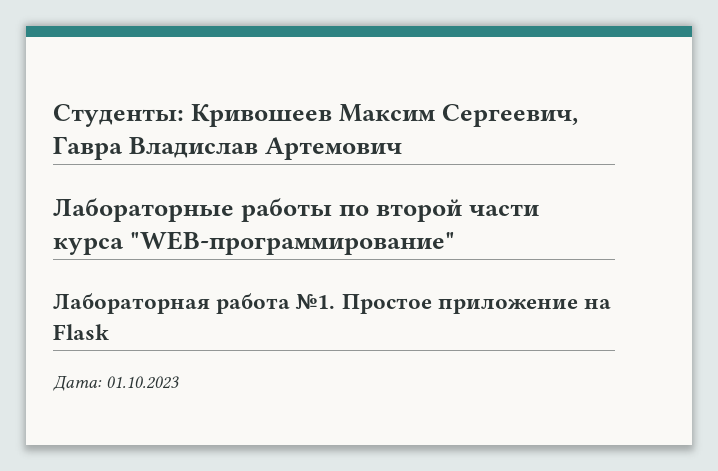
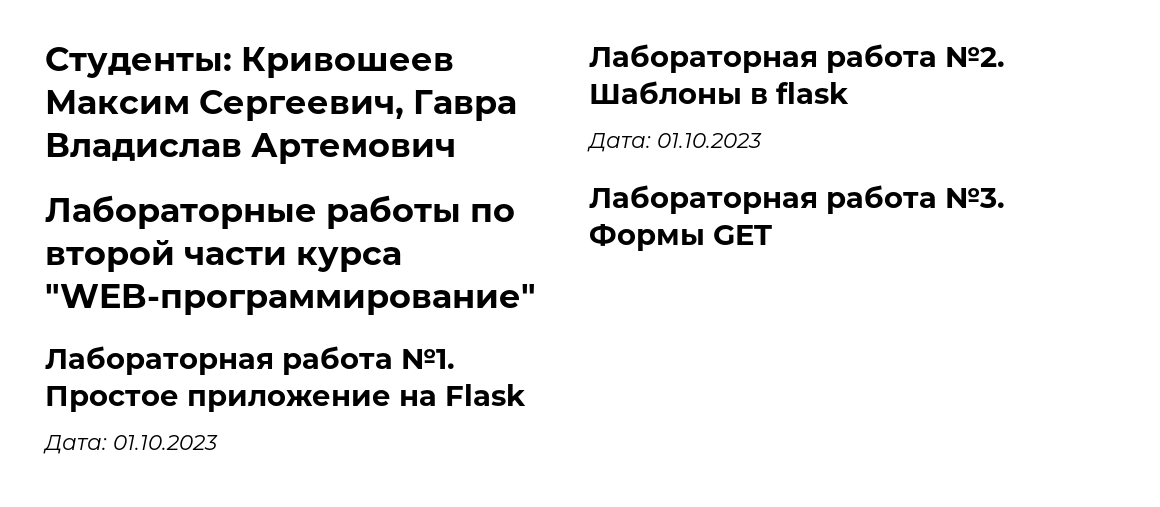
+ Лабораторная работа №2. Шаблоны в flask
+ Дата: 01.10.2023
+ Лабораторная работа №3. Формы GET

